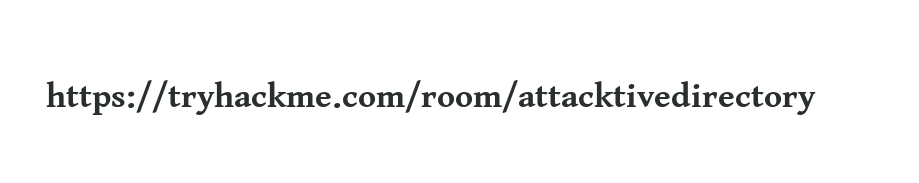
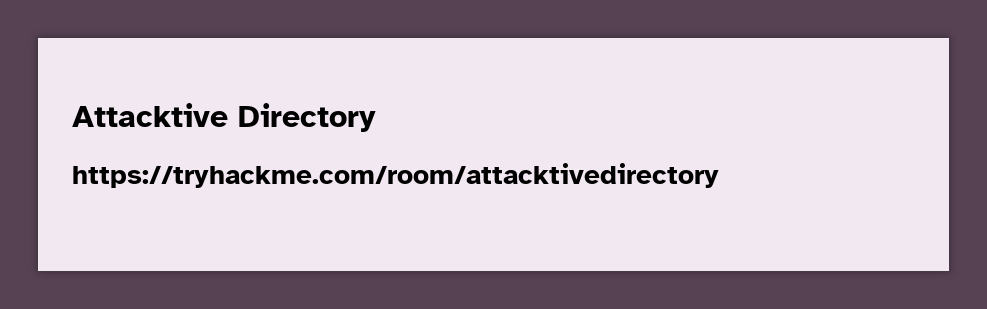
+ Attacktive Directory

